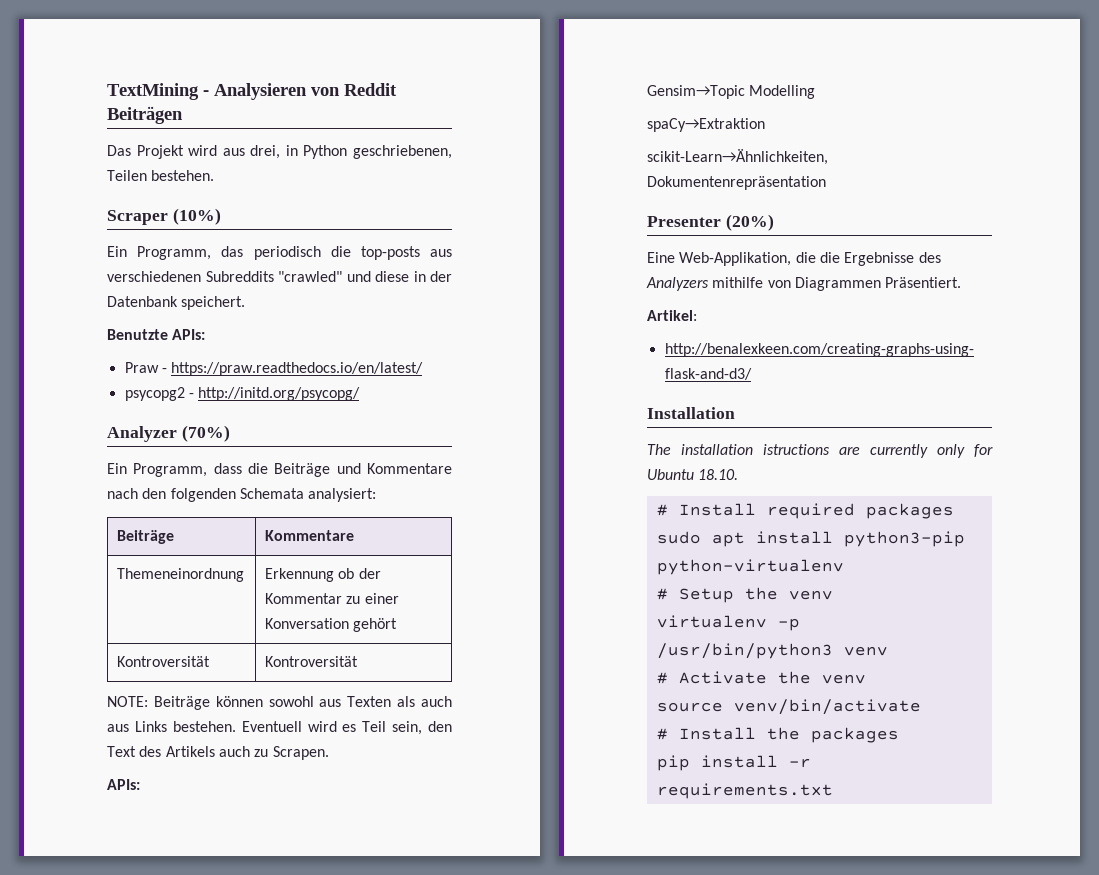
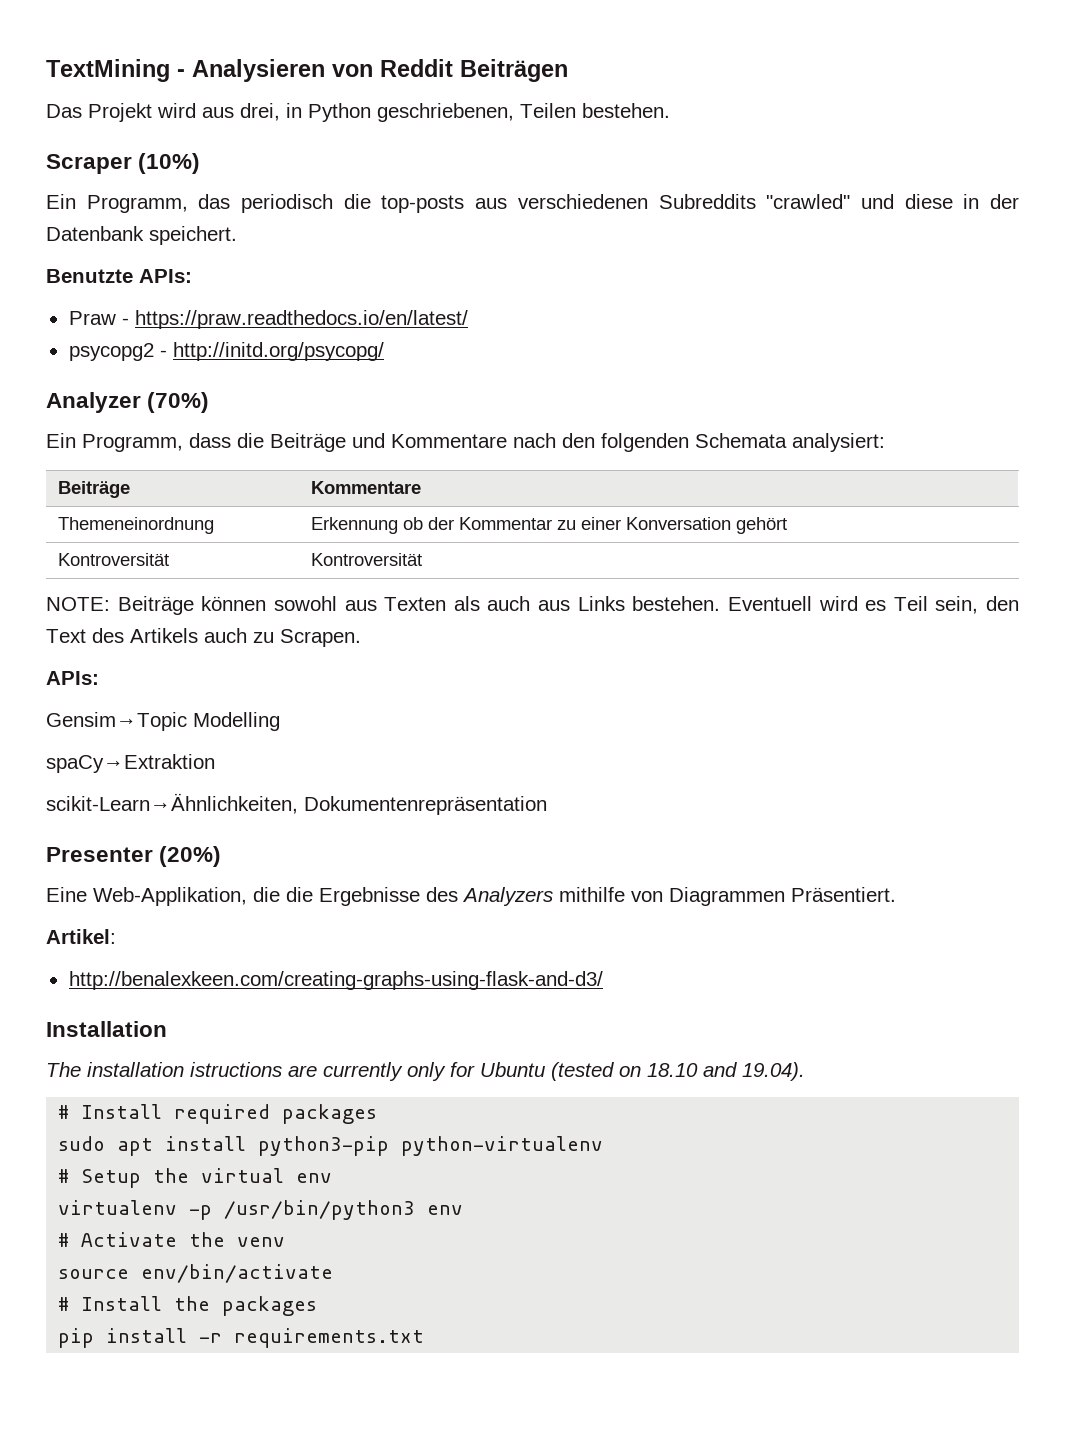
- The installation istructions are currently only for Ubuntu 18.10.
+ The installation istructions are currently only for Ubuntu (tested on 18.10 and 19.04).
- # Setup the venv
+ # Setup the virtual env
- virtualenv -p /usr/bin/python3 venv
+ virtualenv -p /usr/bin/python3 env
- source venv/bin/activate
+ source env/bin/activate

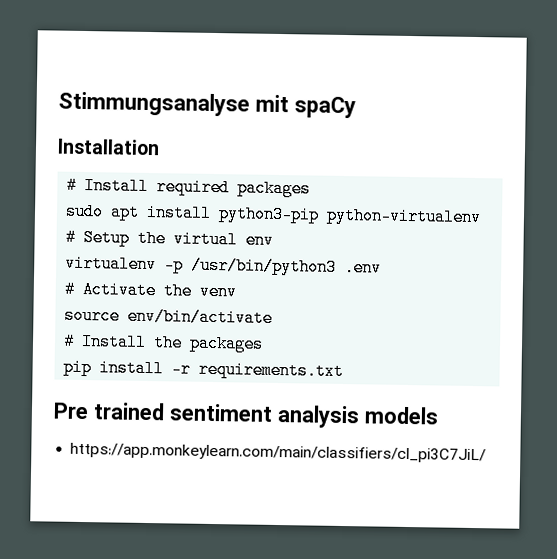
- TextMining - Analysieren von Reddit Beiträgen
- Das Projekt wird aus drei, in Python geschriebenen, Teilen bestehen.
- Scraper (10%)
- Ein Programm, das periodisch die top-posts aus verschiedenen Subreddits "crawled" und diese in der Datenbank speichert.
- Benutzte APIs:
- Praw - https://praw.readthedocs.io/en/latest/
- psycopg2 - http://initd.org/psycopg/
- Analyzer (70%)
- Ein Programm, dass die Beiträge und Kommentare nach den folgenden Schemata analysiert:
- Beiträge | Kommentare
- Themeneinordnung | Erkennung ob der Kommentar zu einer Konversation gehört
- Kontroversität | Kontroversität
- NOTE: Beiträge können sowohl aus Texten als auch aus Links bestehen. Eventuell wird es Teil sein, den Text des Artikels auch zu Scrapen.
- APIs:
- Gensim→Topic Modelling
- spaCy→Extraktion
- scikit-Learn→Ähnlichkeiten, Dokumentenrepräsentation
- Presenter (20%)
- Eine Web-Applikation, die die Ergebnisse des Analyzers mithilfe von Diagrammen Präsentiert.
- Artikel:
- http://benalexkeen.com/creating-graphs-using-flask-and-d3/
+ Stimmungsanalyse mit spaCy
  Installation
- The installation istructions are currently only for Ubuntu (tested on 18.10 and 19.04).
- virtualenv -p /usr/bin/python3 env
+ virtualenv -p /usr/bin/python3 .env
+ Pre trained sentiment analysis models
+ https://app.monkeylearn.com/main/classifiers/cl_pi3C7JiL/

